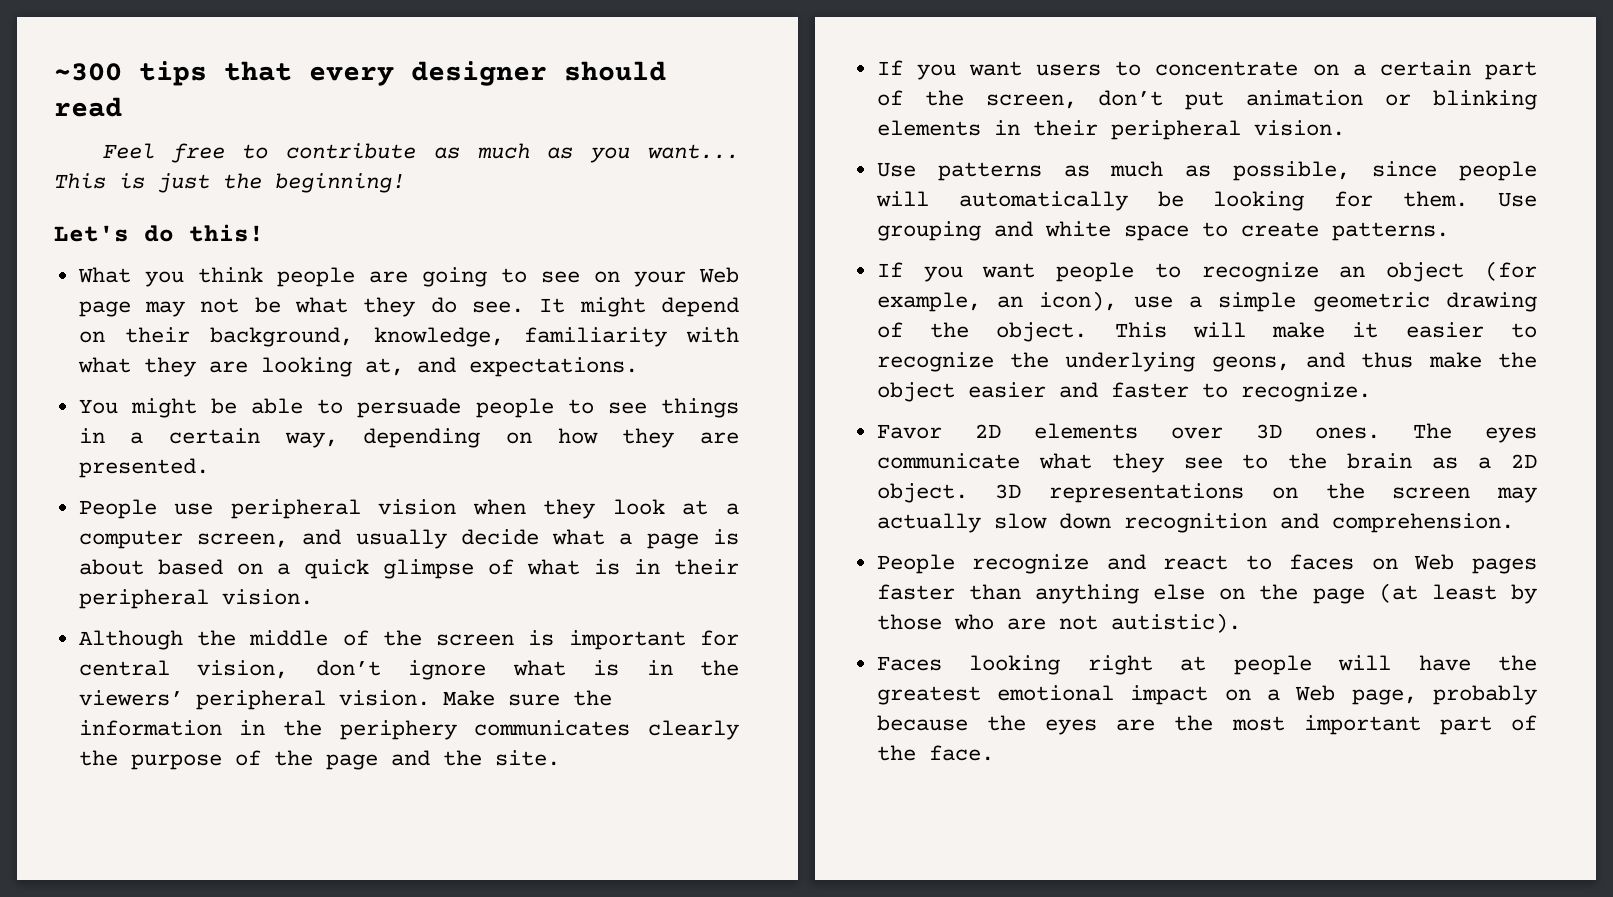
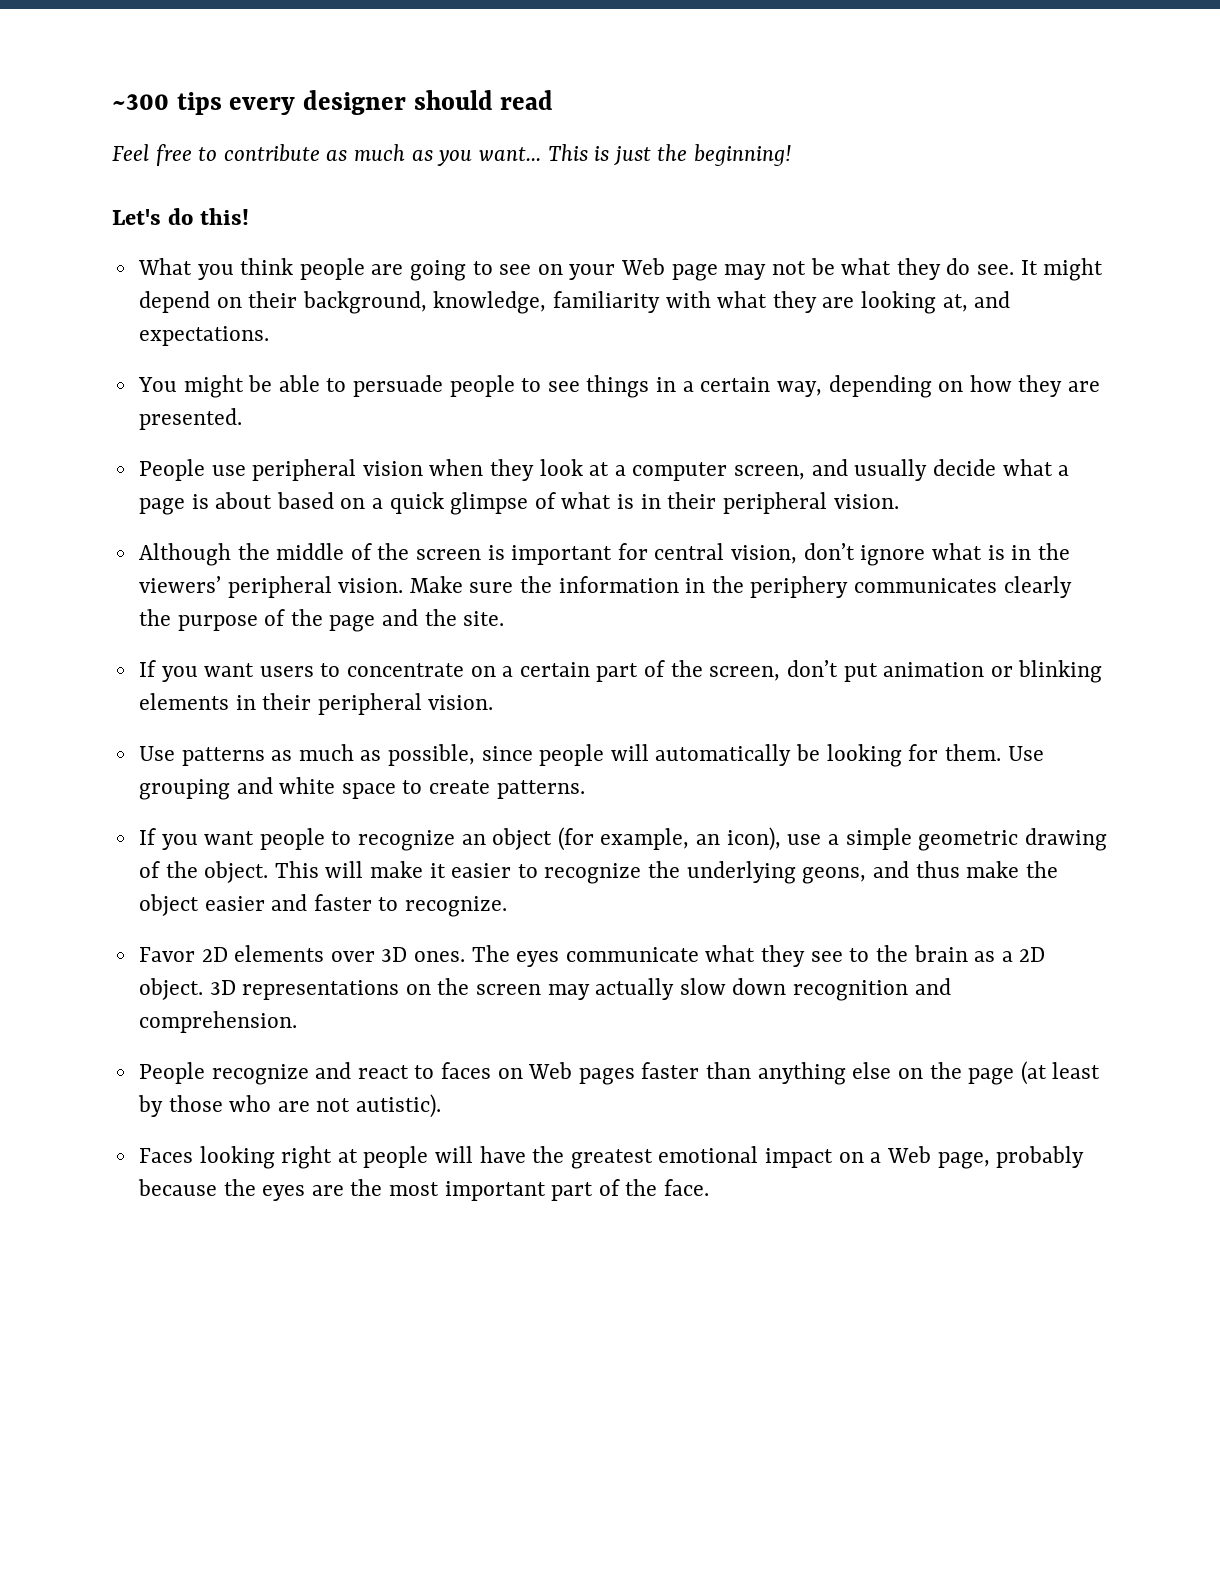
- ~300 tips that every designer should read
+ ~300 tips every designer should read

